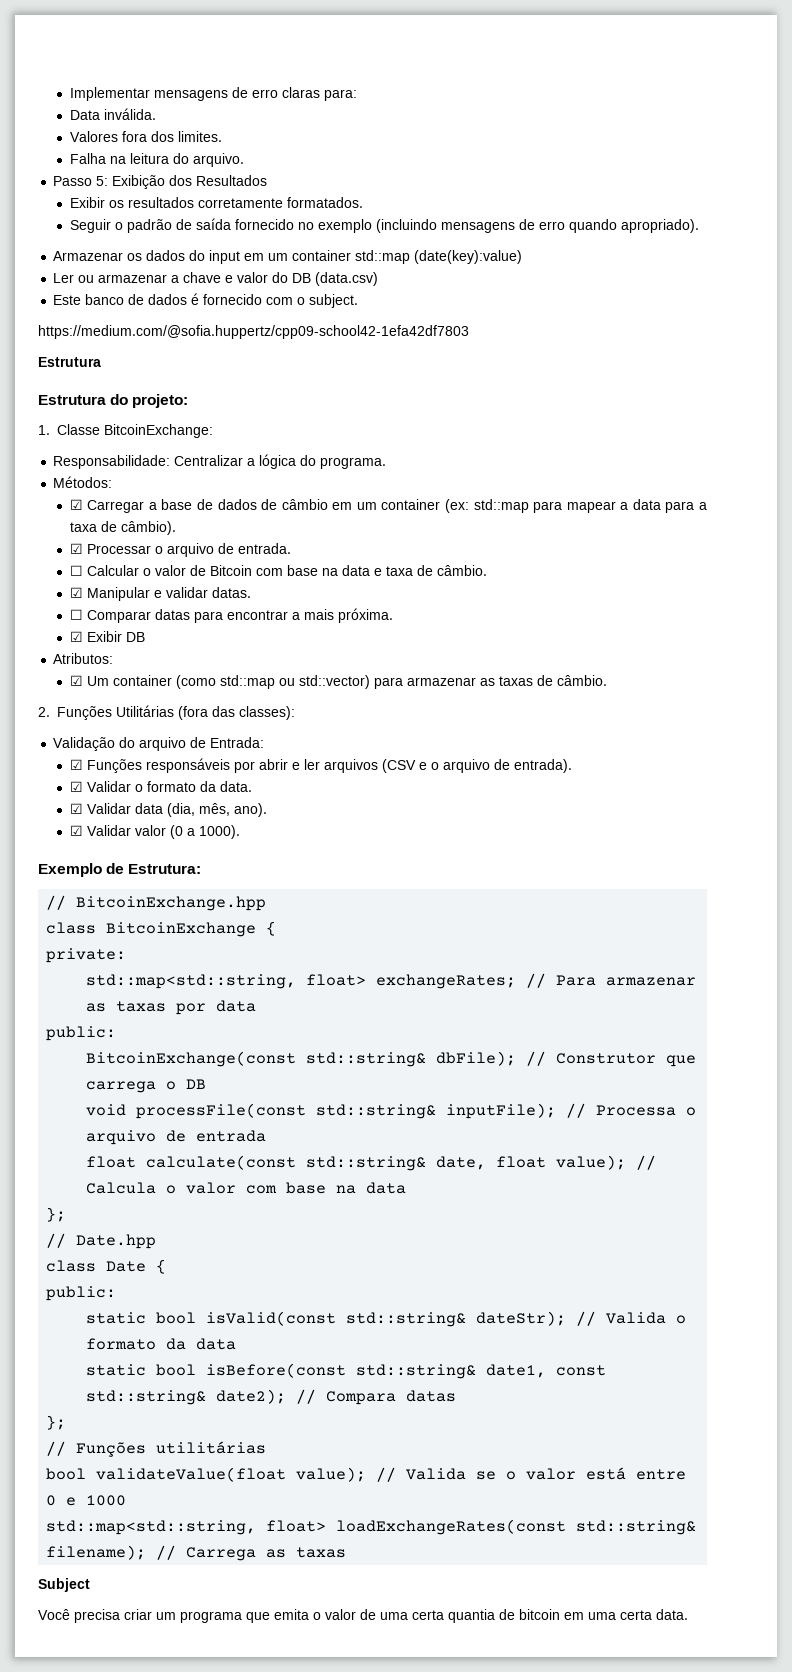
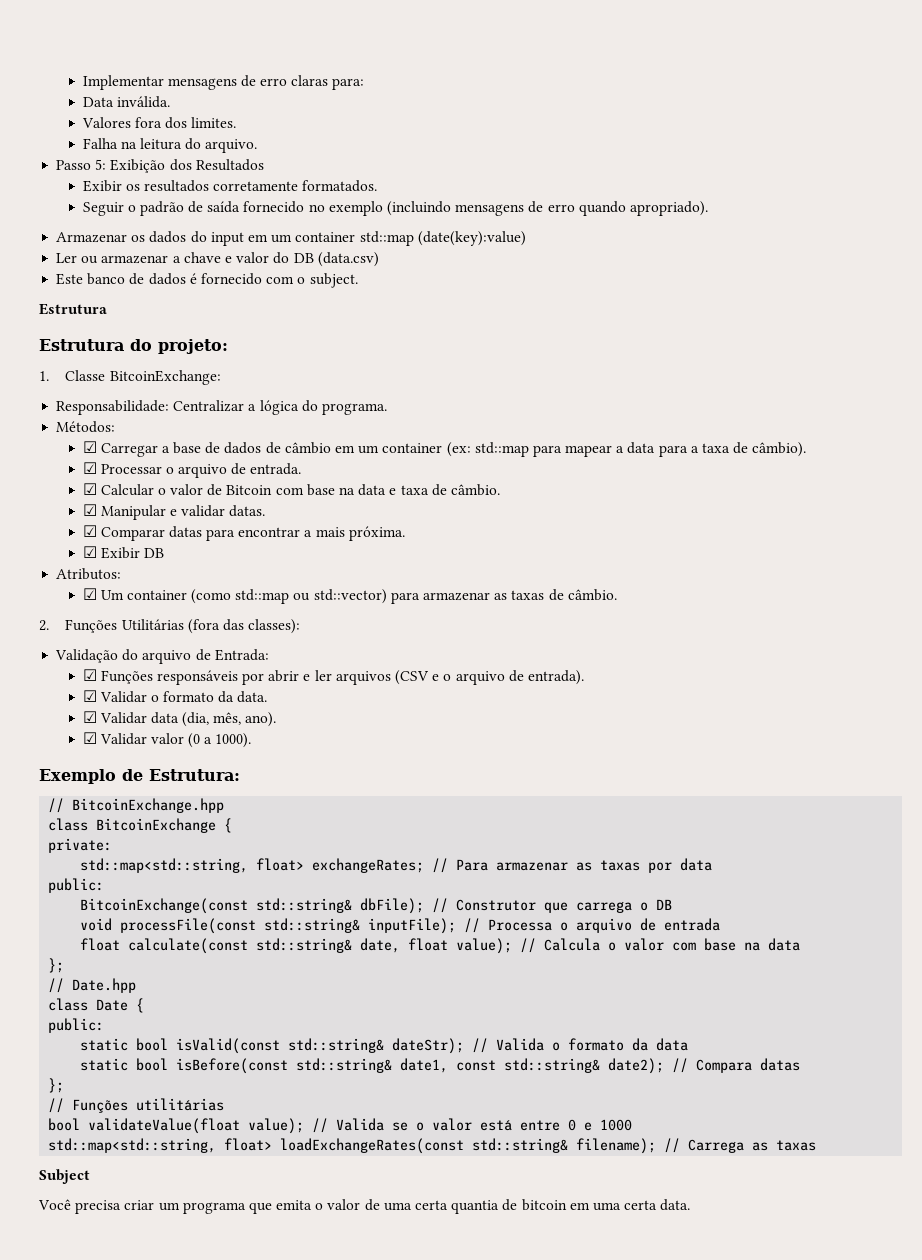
- https://medium.com/@sofia.huppertz/cpp09-school42-1efa42df7803
- ☐ Calcular o valor de Bitcoin com base na data e taxa de câmbio.
+ ☑ Calcular o valor de Bitcoin com base na data e taxa de câmbio.
- ☐ Comparar datas para encontrar a mais próxima.
+ ☑ Comparar datas para encontrar a mais próxima.

